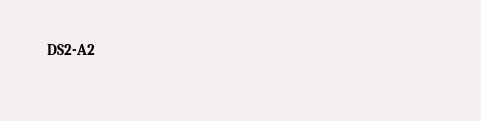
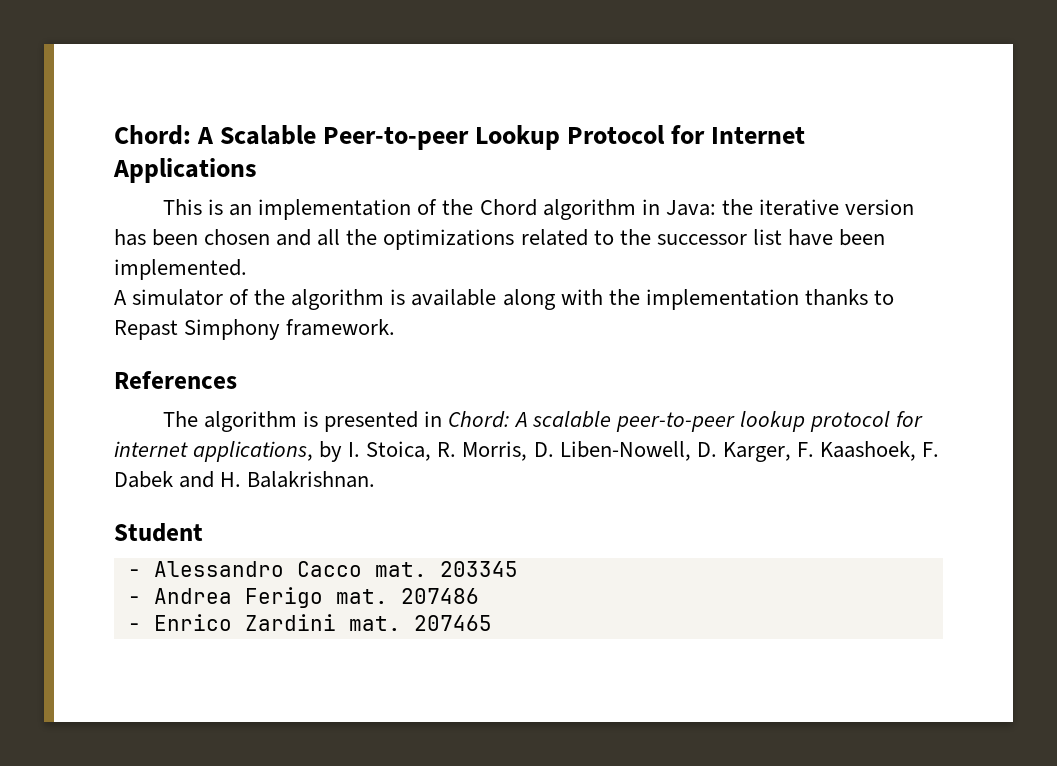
- DS2-A2
+ Chord: A Scalable Peer-to-peer Lookup Protocol for Internet Applications
+ This is an implementation of the Chord algorithm in Java: the iterative version has been chosen and all the optimizations related to the successor list have been implemented.
+ A simulator of the algorithm is available along with the implementation thanks to Repast Simphony framework.
+ References
+ The algorithm is presented in Chord: A scalable peer-to-peer lookup protocol for internet applications, by I. Stoica, R. Morris, D. Liben-Nowell, D. Karger, F. Kaashoek, F. Dabek and H. Balakrishnan.
+ Student
+ - Alessandro Cacco mat. 203345
+ - Andrea Ferigo mat. 207486
+ - Enrico Zardini mat. 207465

